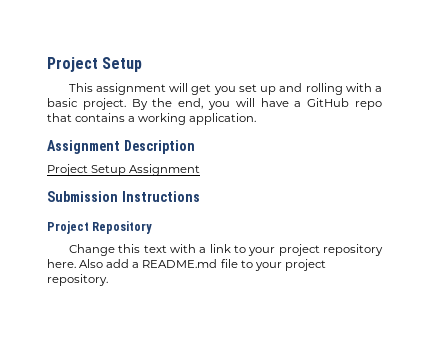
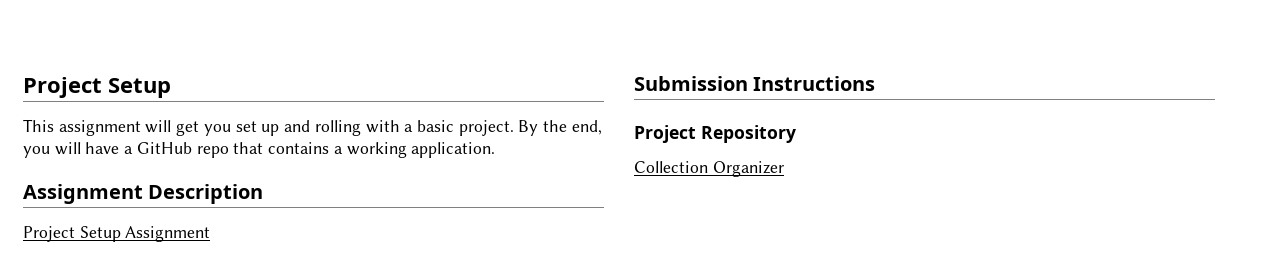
- Change this text with a link to your project repository here. Also add a README.md file to your project repository.
+ Collection Organizer

